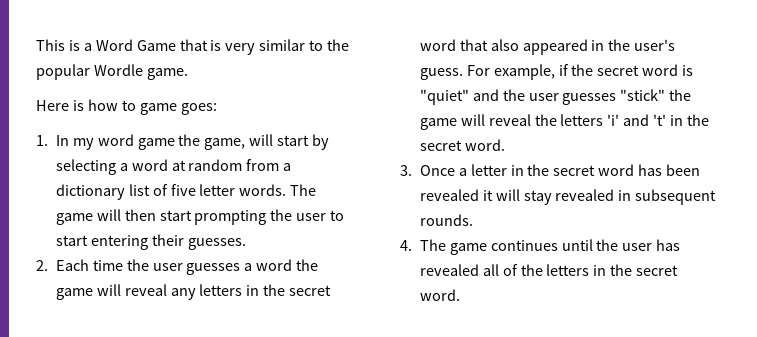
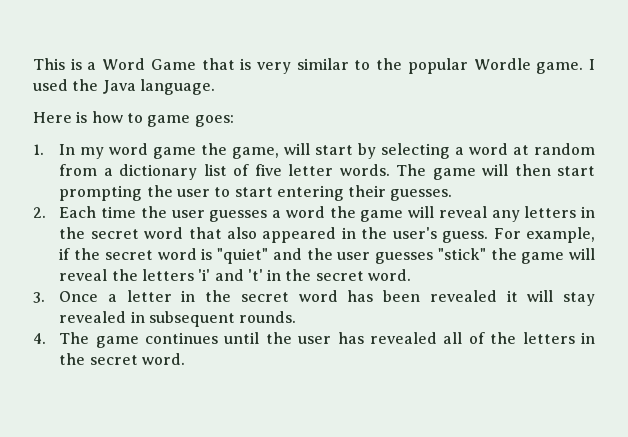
+ I used the Java language.

